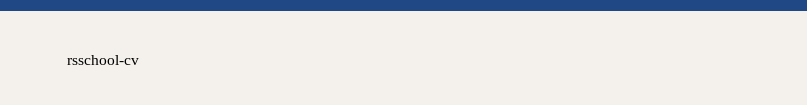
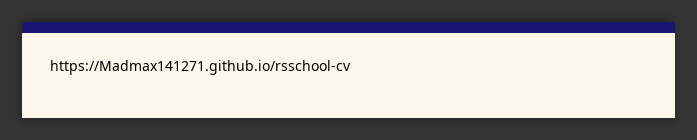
- rsschool-cv
+ https://Madmax141271.github.io/rsschool-cv

